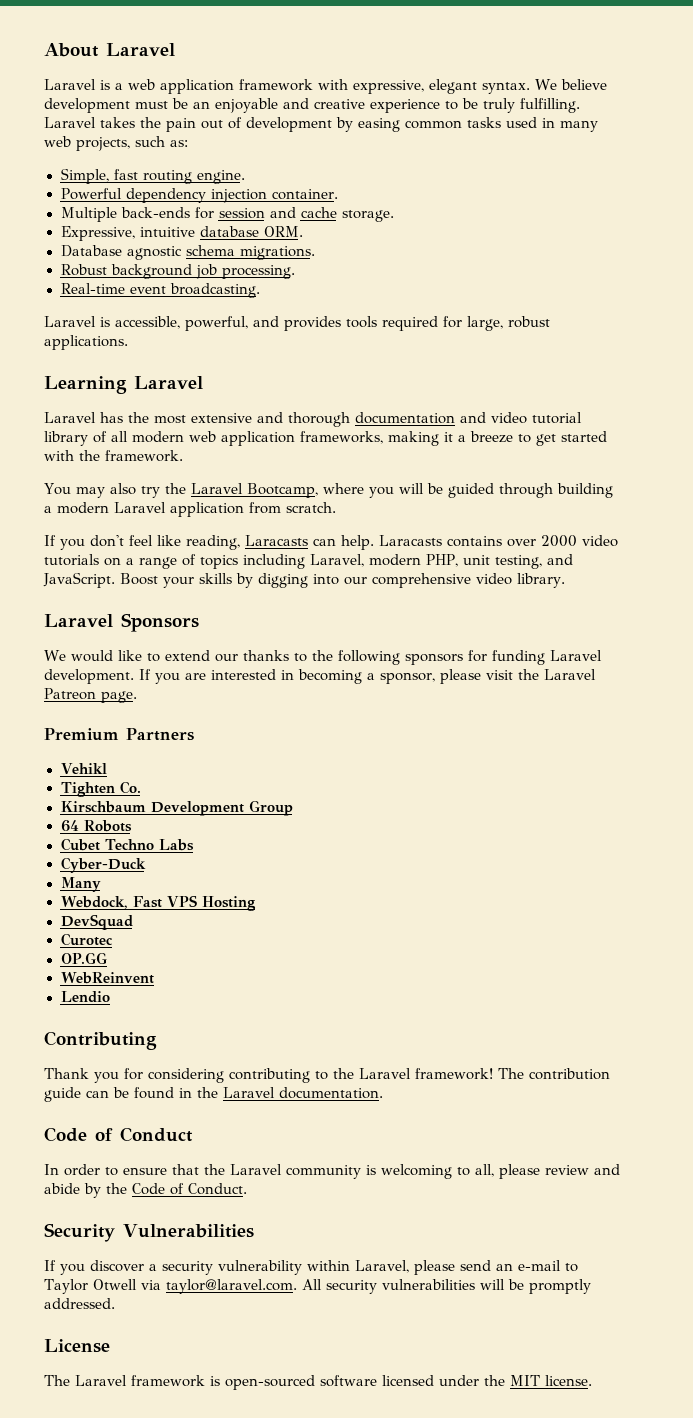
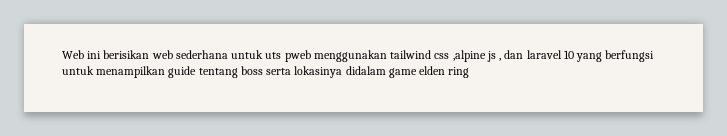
- About Laravel
- Laravel is a web application framework with expressive, elegant syntax. We believe development must be an enjoyable and creative experience to be truly fulfilling. Laravel takes the pain out of development by easing common tasks used in many web projects, such as:
- Simple, fast routing engine.
- Powerful dependency injection container.
- Multiple back-ends for session and cache storage.
- Expressive, intuitive database ORM.
- Database agnostic schema migrations.
- Robust background job processing.
- Real-time event broadcasting.
- Laravel is accessible, powerful, and provides tools required for large, robust applications.
- Learning Laravel
- Laravel has the most extensive and thorough documentation and video tutorial library of all modern web application frameworks, making it a breeze to get started with the framework.
- You may also try the Laravel Bootcamp, where you will be guided through building a modern Laravel application from scratch.
- If you don't feel like reading, Laracasts can help. Laracasts contains over 2000 video tutorials on a range of topics including Laravel, modern PHP, unit testing, and JavaScript. Boost your skills by digging into our comprehensive video library.
- Laravel Sponsors
- We would like to extend our thanks to the following sponsors for funding Laravel development. If you are interested in becoming a sponsor, please visit the Laravel Patreon page.
- Premium Partners
- Vehikl
- Tighten Co.
- Kirschbaum Development Group
- 64 Robots
- Cubet Techno Labs
- Cyber-Duck
- Many
- Webdock, Fast VPS Hosting
- DevSquad
- Curotec
- OP.GG
- WebReinvent
- Lendio
- Contributing
- Thank you for considering contributing to the Laravel framework! The contribution guide can be found in the Laravel documentation.
- Code of Conduct
- In order to ensure that the Laravel community is welcoming to all, please review and abide by the Code of Conduct.
- Security Vulnerabilities
- If you discover a security vulnerability within Laravel, please send an e-mail to Taylor Otwell via taylor@laravel.com. All security vulnerabilities will be promptly addressed.
- License
- The Laravel framework is open-sourced software licensed under the MIT license.
+ Web ini berisikan web sederhana untuk uts pweb menggunakan tailwind css ,alpine js , dan laravel 10 yang berfungsi untuk menampilkan guide tentang boss serta lokasinya didalam game elden ring

